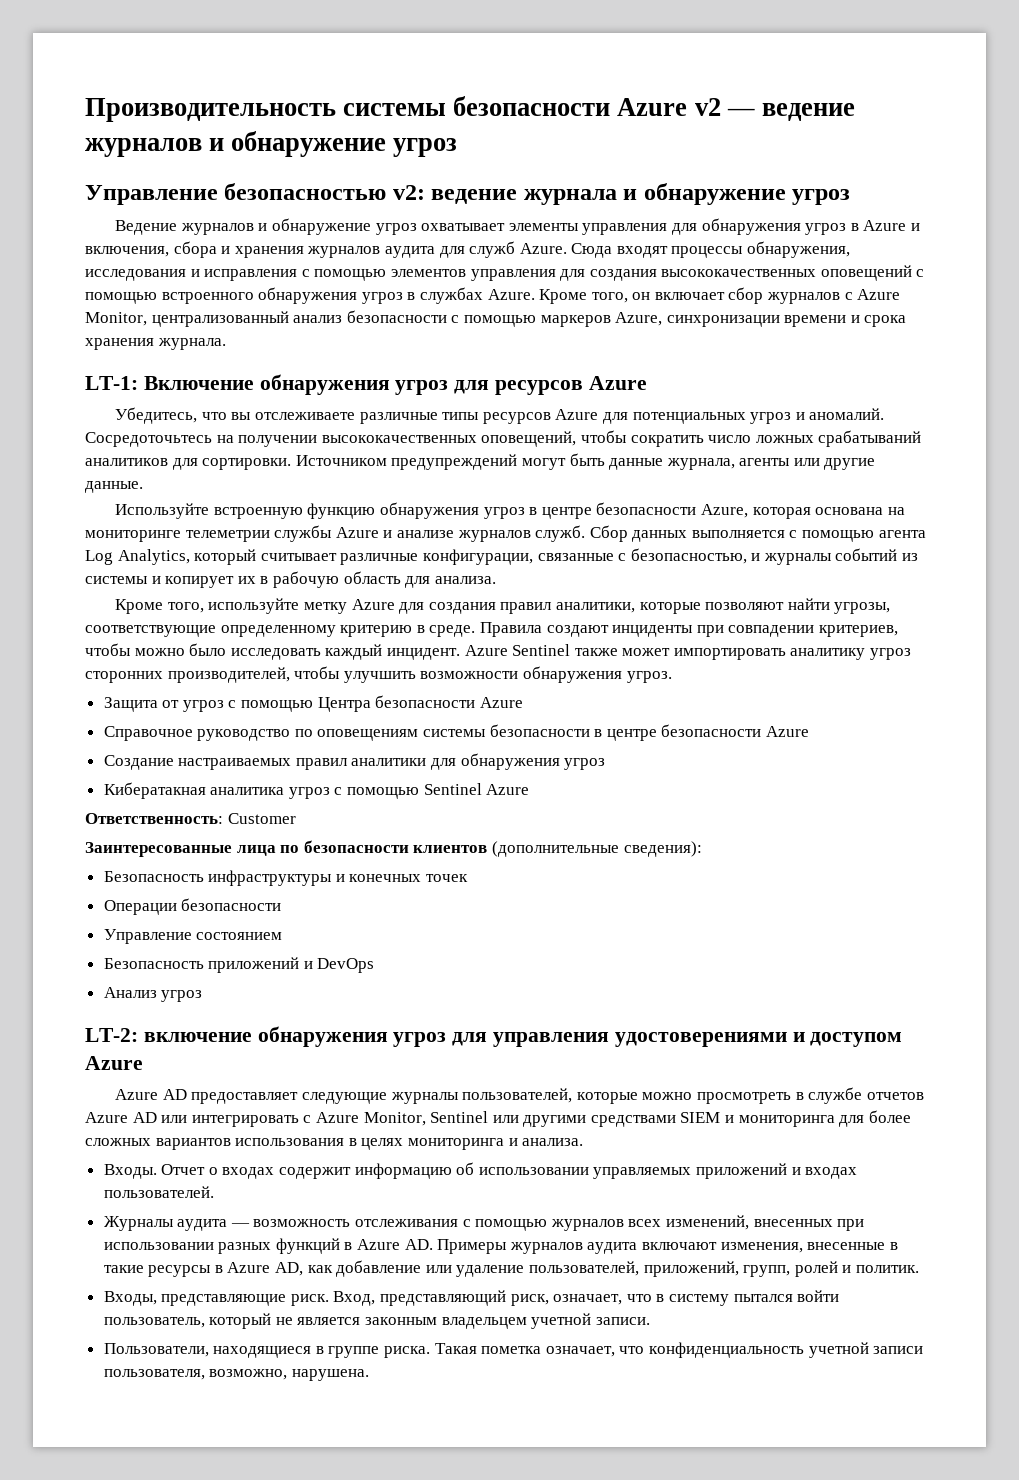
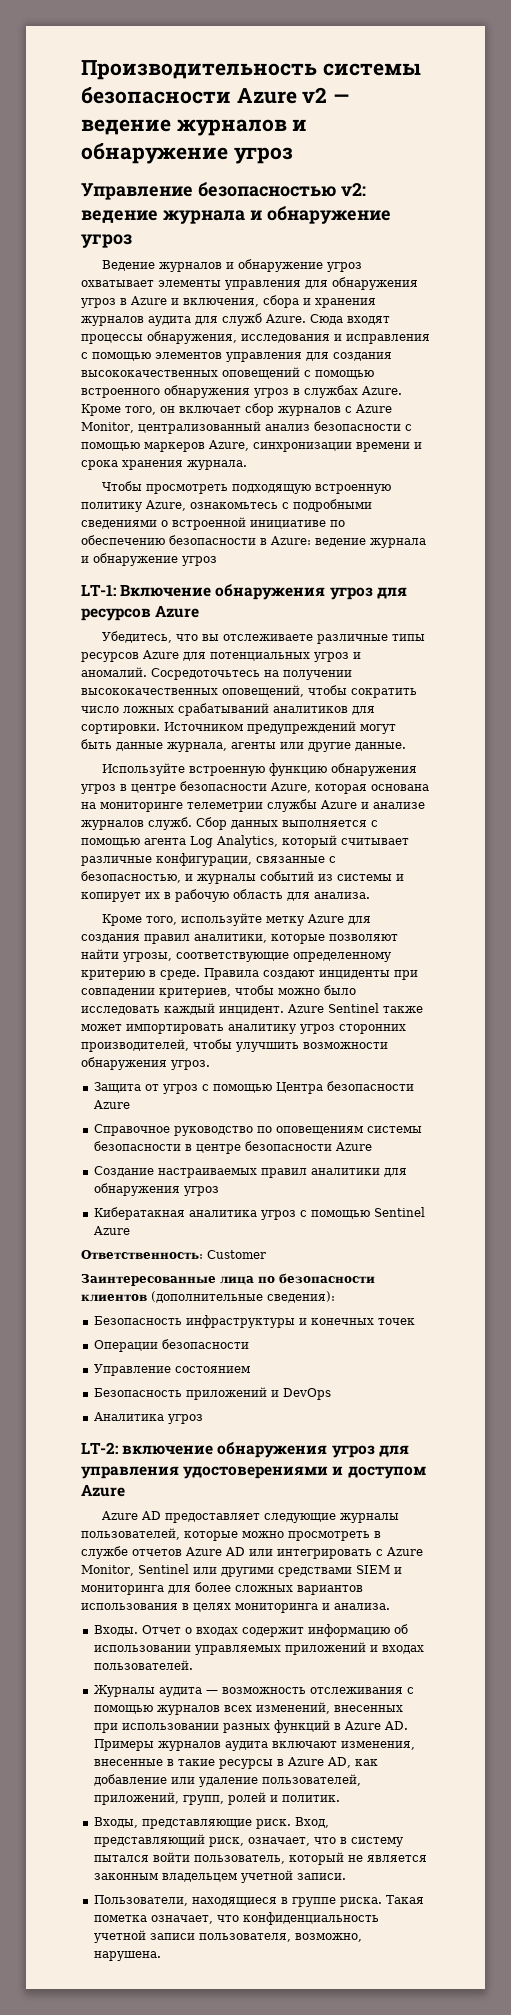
+ Чтобы просмотреть подходящую встроенную политику Azure, ознакомьтесь с подробными сведениями о встроенной инициативе по обеспечению безопасности в Azure: ведение журнала и обнаружение угроз
- Анализ угроз
+ Аналитика угроз

